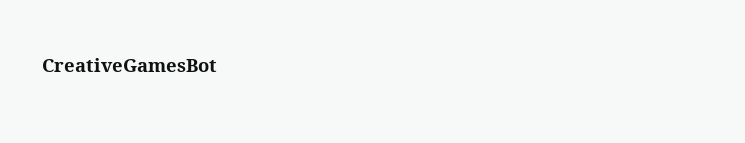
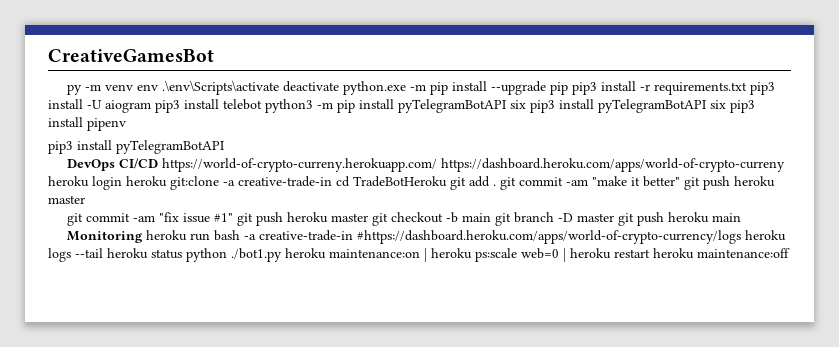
+ py -m venv env .\env\Scripts\activate deactivate python.exe -m pip install --upgrade pip pip3 install -r requirements.txt pip3 install -U aiogram pip3 install telebot python3 -m pip install pyTelegramBotAPI six pip3 install pyTelegramBotAPI six pip3 install pipenv
+ pip3 install pyTelegramBotAPI
+ DevOps CI/CD https://world-of-crypto-curreny.herokuapp.com/ https://dashboard.heroku.com/apps/world-of-crypto-curreny heroku login heroku git:clone -a creative-trade-in cd TradeBotHeroku git add . git commit -am "make it better" git push heroku master
+ git commit -am "fix issue #1" git push heroku master git checkout -b main git branch -D master git push heroku main
+ Monitoring heroku run bash -a creative-trade-in #https://dashboard.heroku.com/apps/world-of-crypto-currency/logs heroku logs --tail heroku status python ./bot1.py heroku maintenance:on | heroku ps:scale web=0 | heroku restart heroku maintenance:off

